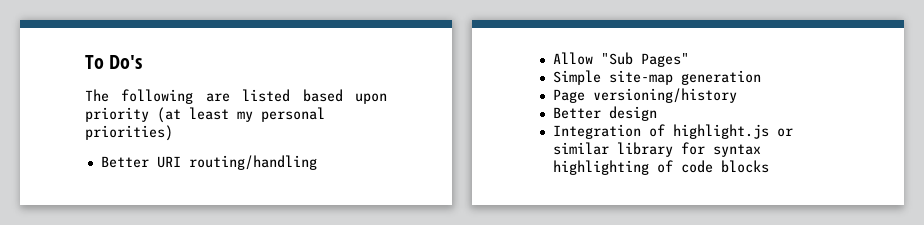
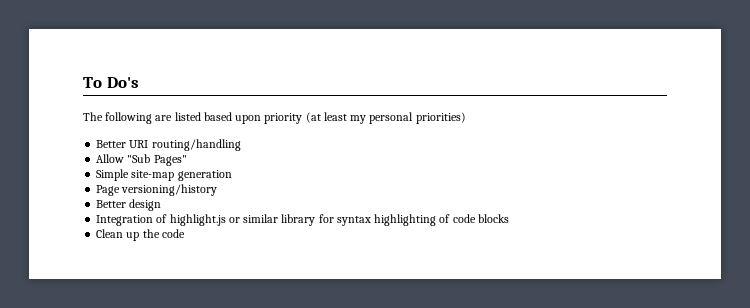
+ Clean up the code

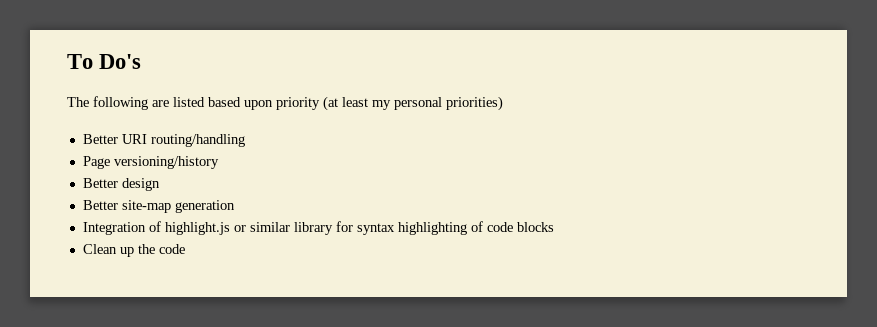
- Allow "Sub Pages"
- Simple site-map generation
+ Better site-map generation

